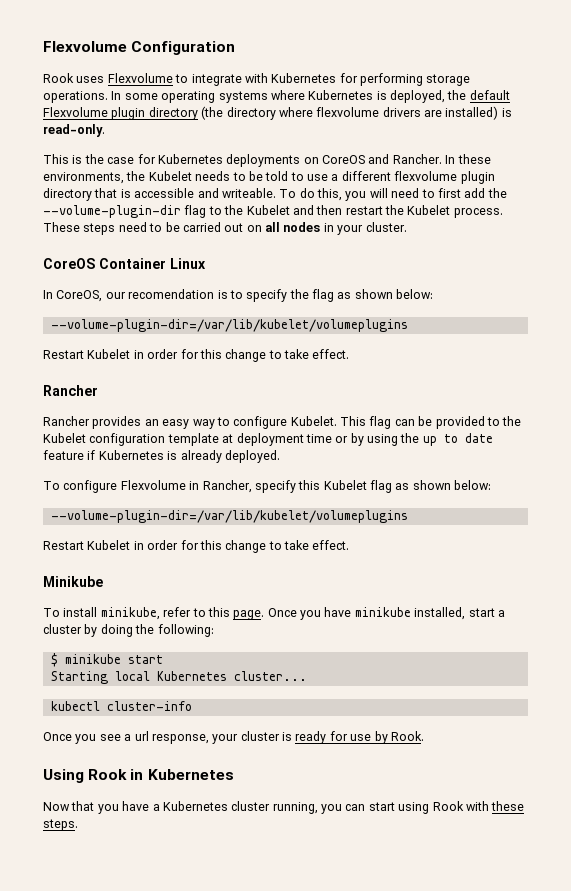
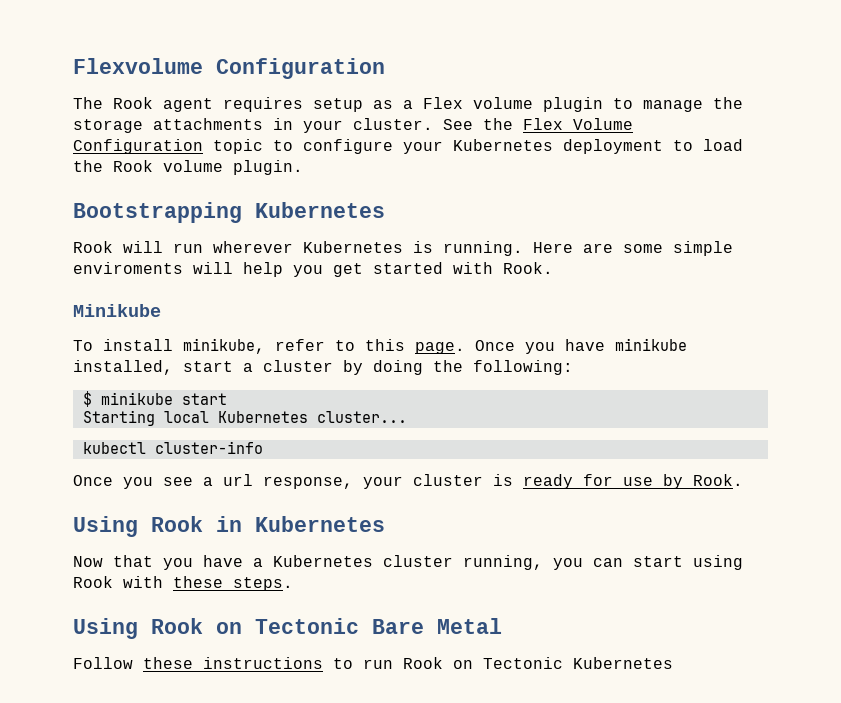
- Rook uses Flexvolume to integrate with Kubernetes for performing storage operations. In some operating systems where Kubernetes is deployed, the default Flexvolume plugin directory (the directory where flexvolume drivers are installed) is read-only.
- This is the case for Kubernetes deployments on CoreOS and Rancher. In these environments, the Kubelet needs to be told to use a different flexvolume plugin directory that is accessible and writeable. To do this, you will need to first add the --volume-plugin-dir flag to the Kubelet and then restart the Kubelet process. These steps need to be carried out on all nodes in your cluster.
- CoreOS Container Linux
- In CoreOS, our recomendation is to specify the flag as shown below:
- --volume-plugin-dir=/var/lib/kubelet/volumeplugins
- Restart Kubelet in order for this change to take effect.
- Rancher
- Rancher provides an easy way to configure Kubelet. This flag can be provided to the Kubelet configuration template at deployment time or by using the up to date feature if Kubernetes is already deployed.
- To configure Flexvolume in Rancher, specify this Kubelet flag as shown below:
- --volume-plugin-dir=/var/lib/kubelet/volumeplugins
- Restart Kubelet in order for this change to take effect.
+ The Rook agent requires setup as a Flex volume plugin to manage the storage attachments in your cluster. See the Flex Volume Configuration topic to configure your Kubernetes deployment to load the Rook volume plugin.
+ Bootstrapping Kubernetes
+ Rook will run wherever Kubernetes is running. Here are some simple enviroments will help you get started with Rook.
+ Using Rook on Tectonic Bare Metal
+ Follow these instructions to run Rook on Tectonic Kubernetes

